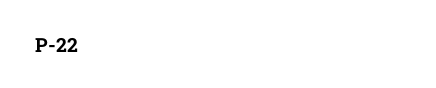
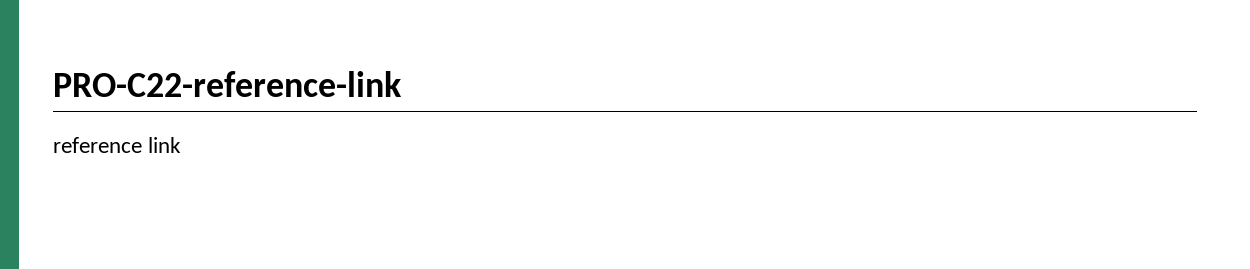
- P-22
+ PRO-C22-reference-link
+ reference link

